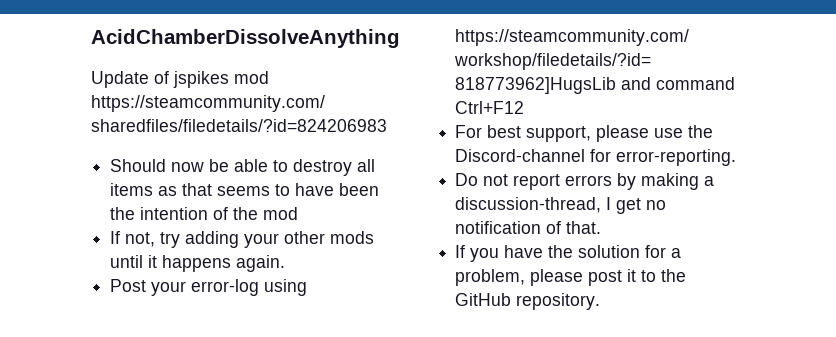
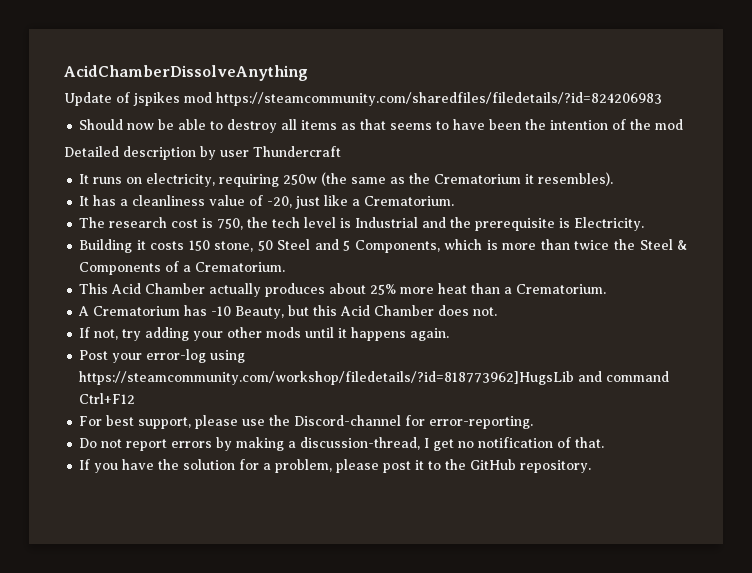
+ Detailed description by user Thundercraft
+ It runs on electricity, requiring 250w (the same as the Crematorium it resembles).
+ It has a cleanliness value of -20, just like a Crematorium.
+ The research cost is 750, the tech level is Industrial and the prerequisite is Electricity.
+ Building it costs 150 stone, 50 Steel and 5 Components, which is more than twice the Steel & Components of a Crematorium.
+ This Acid Chamber actually produces about 25% more heat than a Crematorium.
+ A Crematorium has -10 Beauty, but this Acid Chamber does not.

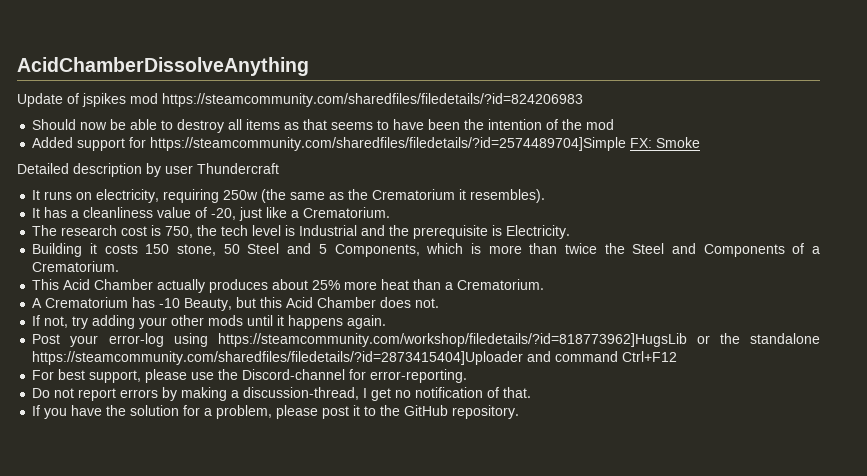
+ Added support for https://steamcommunity.com/sharedfiles/filedetails/?id=2574489704]Simple FX: Smoke
- Building it costs 150 stone, 50 Steel and 5 Components, which is more than twice the Steel & Components of a Crematorium.
+ Building it costs 150 stone, 50 Steel and 5 Components, which is more than twice the Steel and Components of a Crematorium.
- Post your error-log using https://steamcommunity.com/workshop/filedetails/?id=818773962]HugsLib and command Ctrl+F12
+ Post your error-log using https://steamcommunity.com/workshop/filedetails/?id=818773962]HugsLib or the standalone https://steamcommunity.com/sharedfiles/filedetails/?id=2873415404]Uploader and command Ctrl+F12

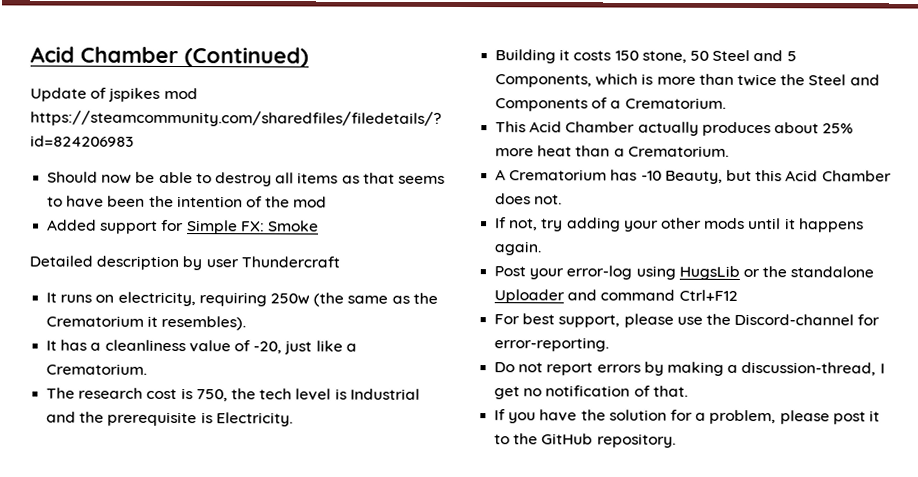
- AcidChamberDissolveAnything
+ Acid Chamber (Continued)
- Added support for https://steamcommunity.com/sharedfiles/filedetails/?id=2574489704]Simple FX: Smoke
+ Added support for Simple FX: Smoke
- Post your error-log using https://steamcommunity.com/workshop/filedetails/?id=818773962]HugsLib or the standalone https://steamcommunity.com/sharedfiles/filedetails/?id=2873415404]Uploader and command Ctrl+F12
+ Post your error-log using HugsLib or the standalone Uploader and command Ctrl+F12

